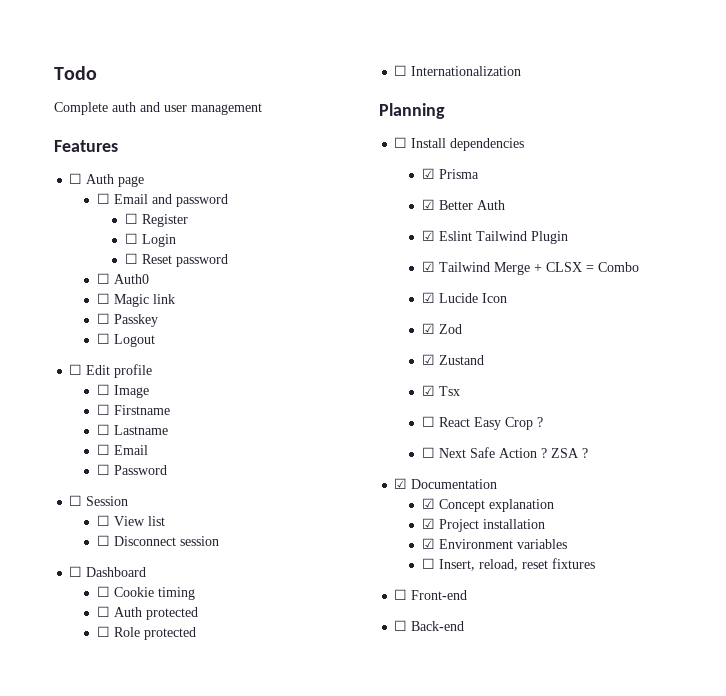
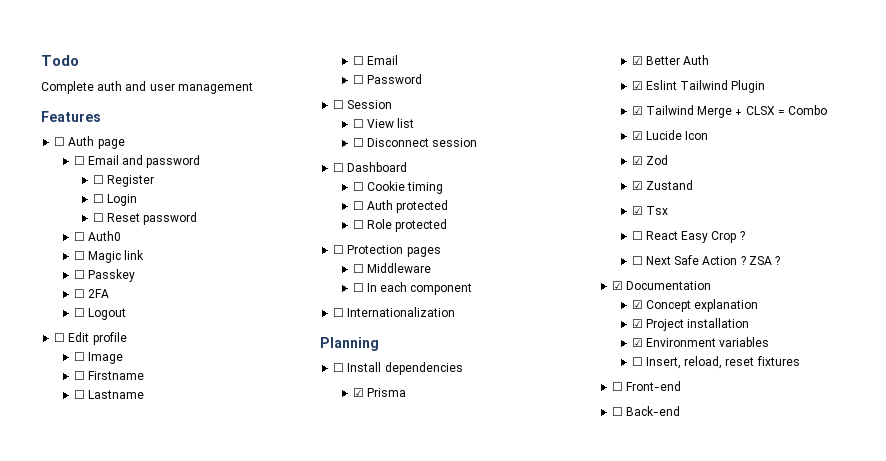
+ ☐ 2FA
+ ☐ Protection pages
+ ☐ Middleware
+ ☐ In each component

